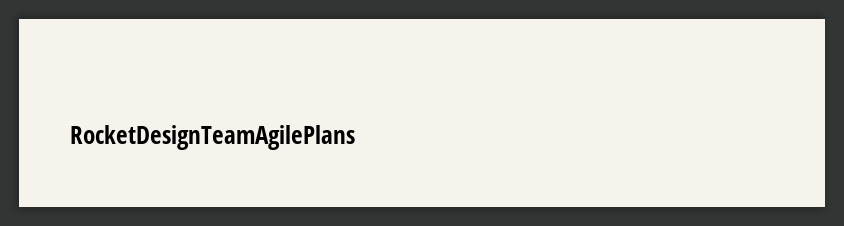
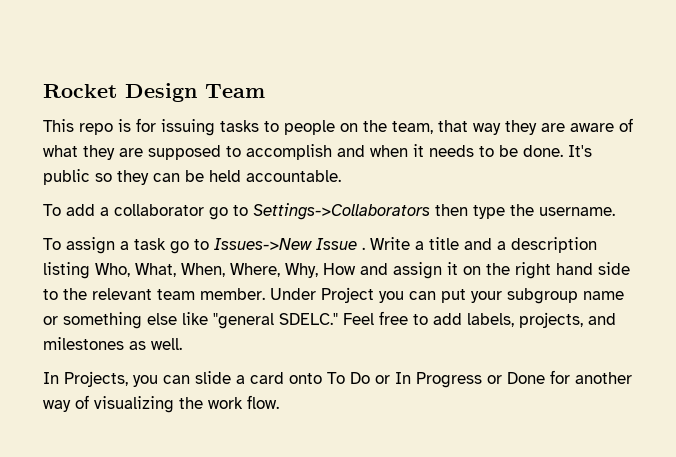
- RocketDesignTeamAgilePlans
+ Rocket Design Team
+ This repo is for issuing tasks to people on the team, that way they are aware of what they are supposed to accomplish and when it needs to be done. It's public so they can be held accountable.
+ To add a collaborator go to Settings->Collaborators then type the username.
+ To assign a task go to Issues->New Issue . Write a title and a description listing Who, What, When, Where, Why, How and assign it on the right hand side to the relevant team member. Under Project you can put your subgroup name or something else like "general SDELC." Feel free to add labels, projects, and milestones as well.
+ In Projects, you can slide a card onto To Do or In Progress or Done for another way of visualizing the work flow.

